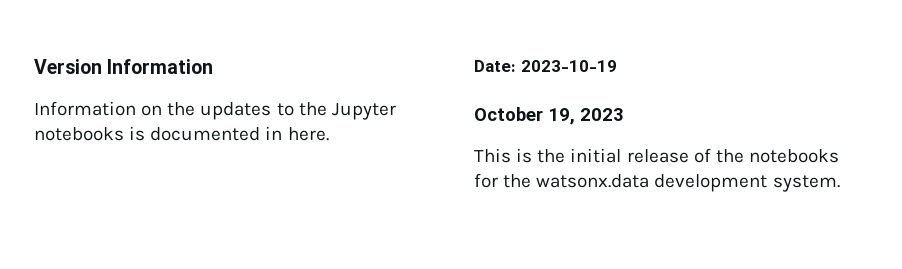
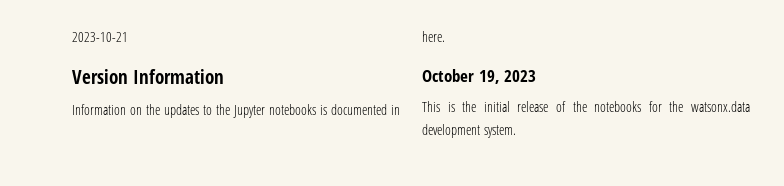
+ 2023-10-21
- Date: 2023-10-19

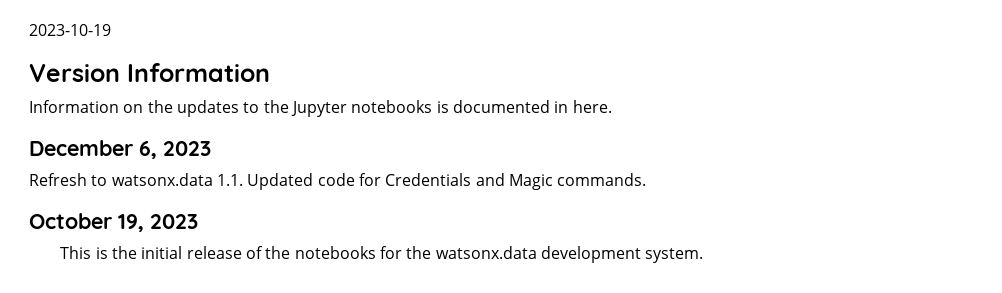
- 2023-10-21
+ 2023-10-19
+ December 6, 2023
+ Refresh to watsonx.data 1.1. Updated code for Credentials and Magic commands.

